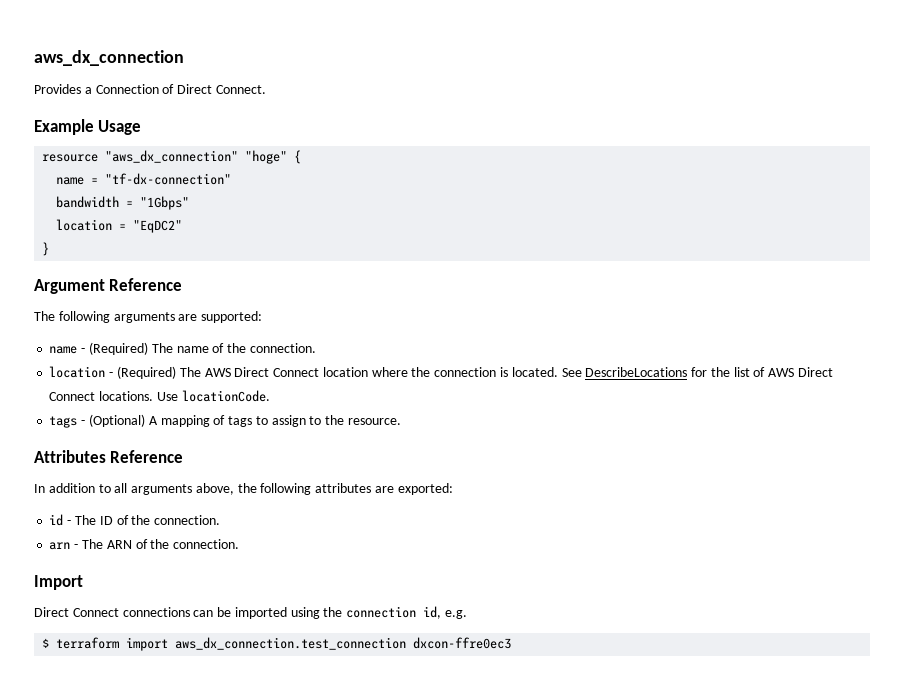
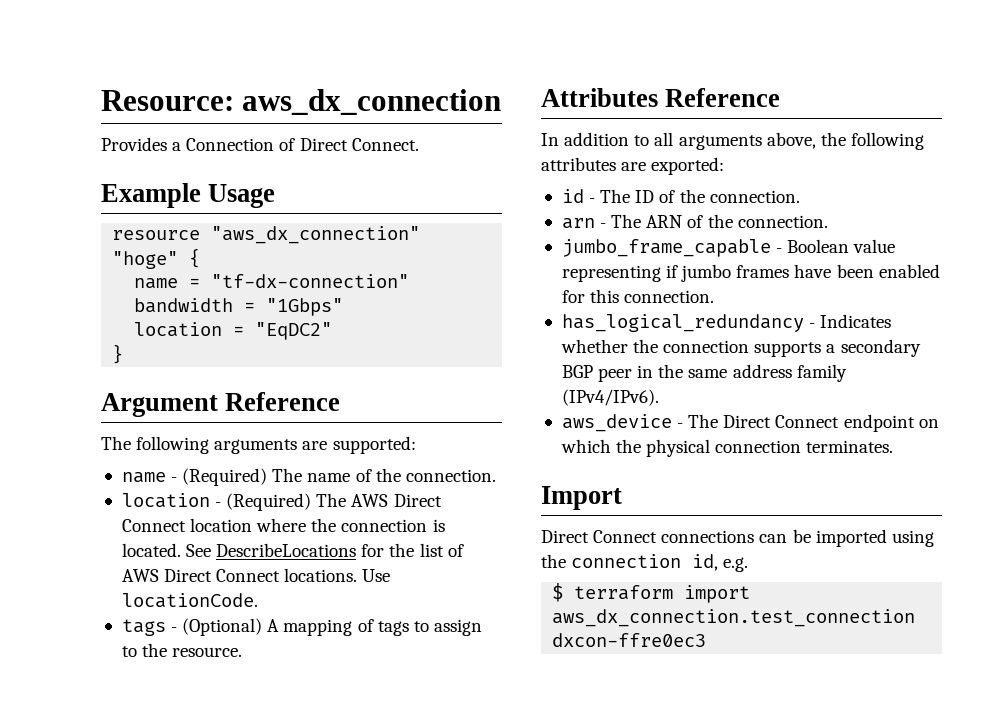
- aws_dx_connection
+ Resource: aws_dx_connection
+ jumbo_frame_capable - Boolean value representing if jumbo frames have been enabled for this connection.
+ has_logical_redundancy - Indicates whether the connection supports a secondary BGP peer in the same address family (IPv4/IPv6).
+ aws_device - The Direct Connect endpoint on which the physical connection terminates.

